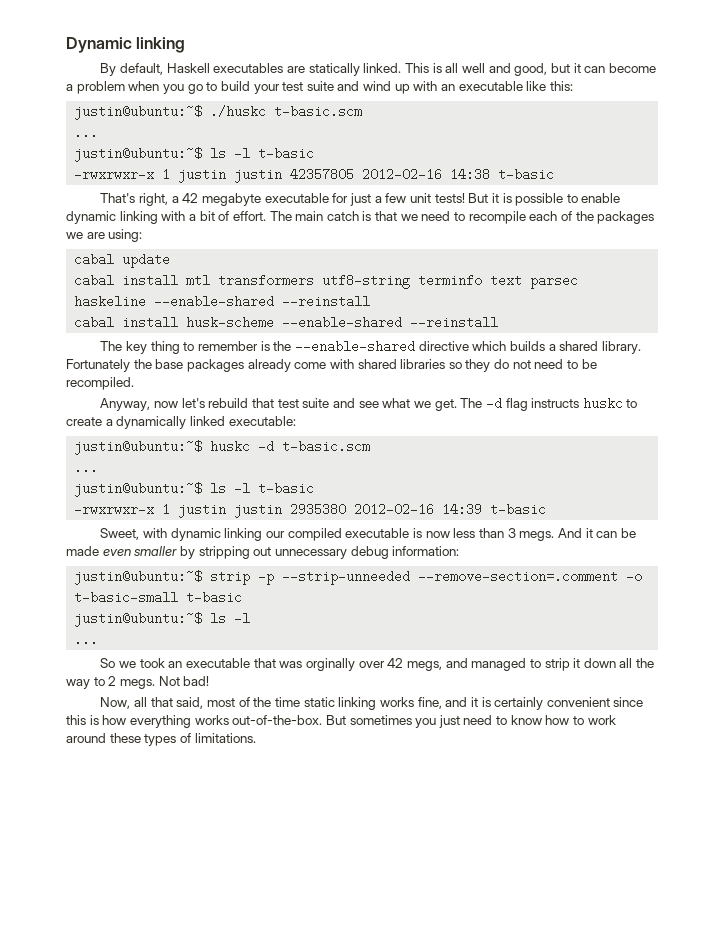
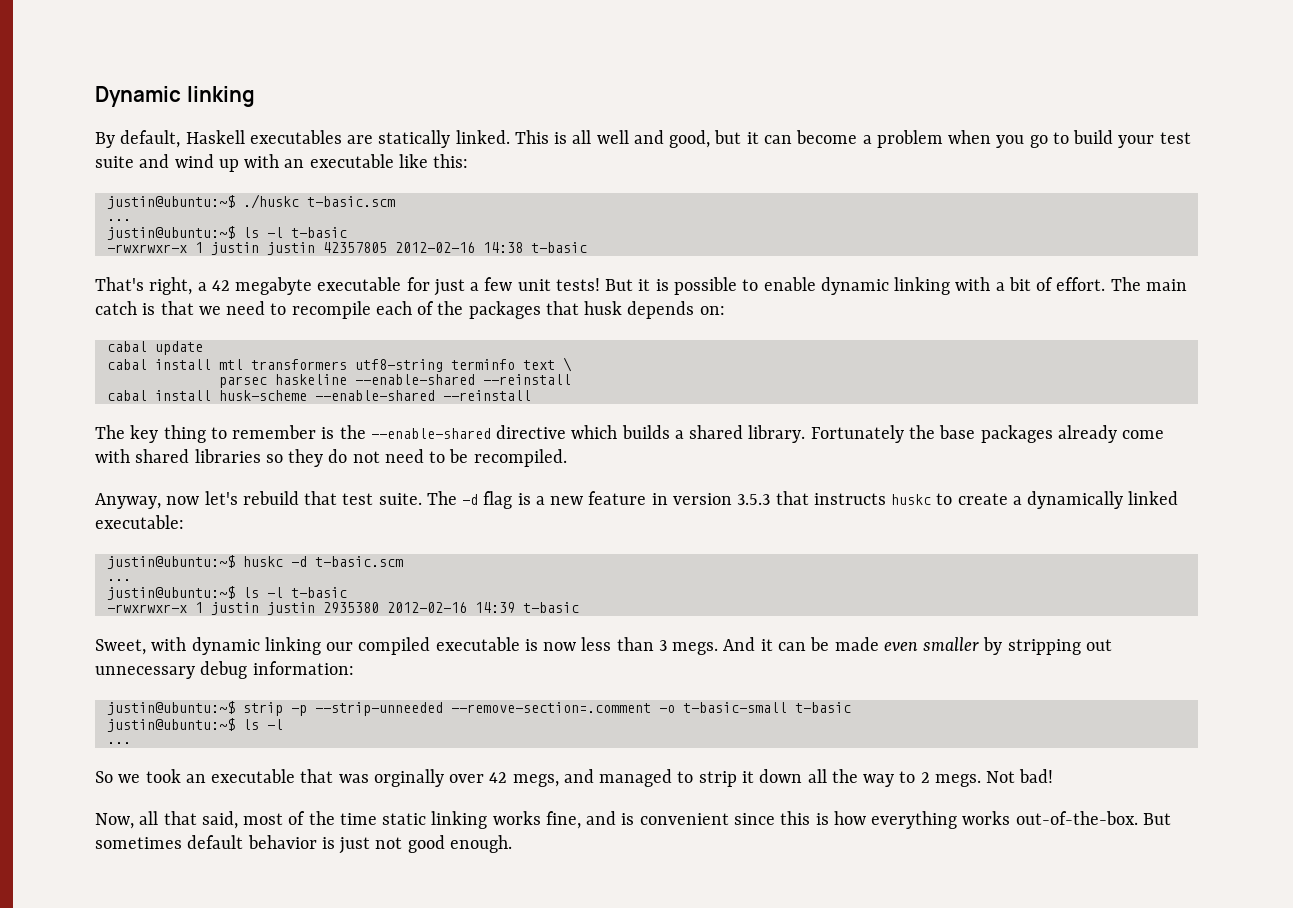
- The main catch is that we need to recompile each of the packages we are using:
+ The main catch is that we need to recompile each of the packages that husk depends on:
- cabal install mtl transformers utf8-string terminfo text parsec haskeline --enable-shared --reinstall
+ cabal install mtl transformers utf8-string terminfo text \
+ parsec haskeline --enable-shared --reinstall
- Anyway, now let's rebuild that test suite and see what we get. The -d flag instructs huskc to create a dynamically linked executable:
+ Anyway, now let's rebuild that test suite. The -d flag is a new feature in version 3.5.3 that instructs huskc to create a dynamically linked executable:
- Now, all that said, most of the time static linking works fine, and it is certainly convenient since this is how everything works out-of-the-box.
+ Now, all that said, most of the time static linking works fine, and is convenient since this is how everything works out-of-the-box.
- But sometimes you just need to know how to work around these types of limitations.
+ But sometimes default behavior is just not good enough.

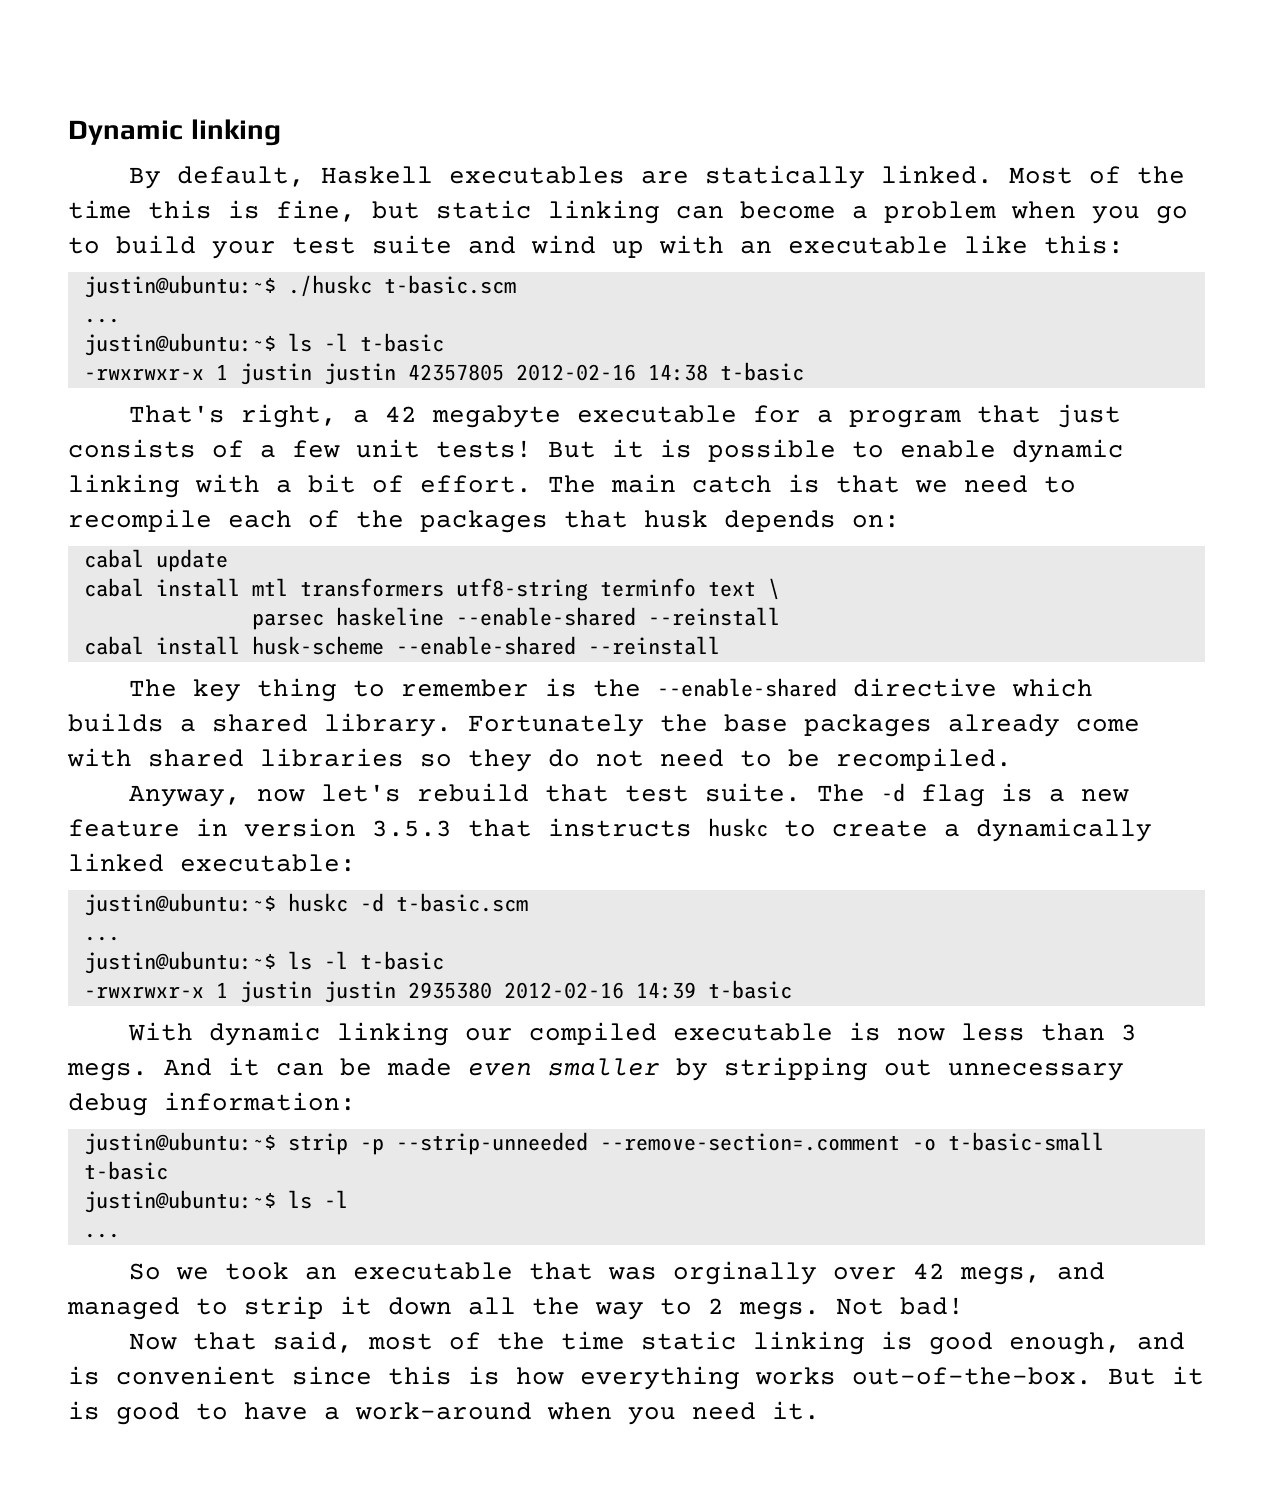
- This is all well and good, but it can become a problem when you go to build your test suite and wind up with an executable like this:
+ Most of the time this is fine, but static linking can become a problem when you go to build your test suite and wind up with an executable like this:
- That's right, a 42 megabyte executable for just a few unit tests!
+ That's right, a 42 megabyte executable for a program that just consists of a few unit tests!
- Sweet, with dynamic linking our compiled executable is now less than 3 megs.
+ With dynamic linking our compiled executable is now less than 3 megs.
- Now, all that said, most of the time static linking works fine, and is convenient since this is how everything works out-of-the-box.
+ Now that said, most of the time static linking is good enough, and is convenient since this is how everything works out-of-the-box.
- But sometimes default behavior is just not good enough.
+ But it is good to have a work-around when you need it.

